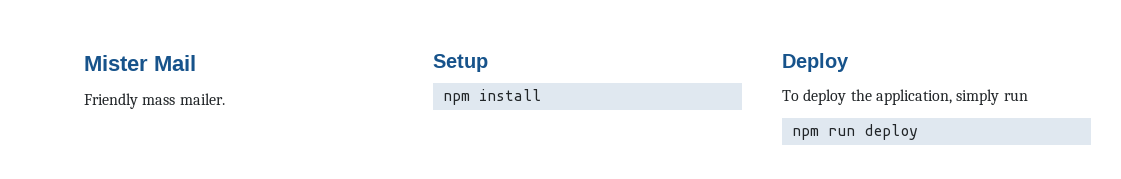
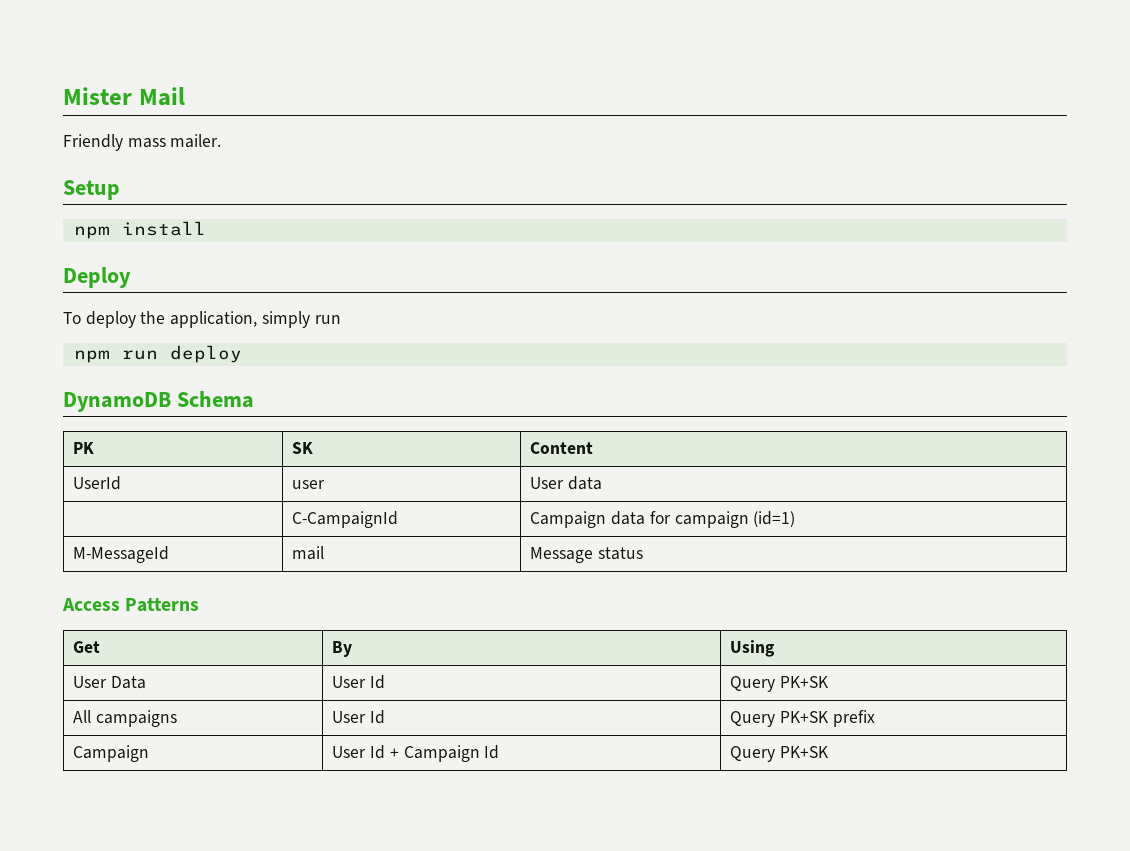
+ DynamoDB Schema
+ PK | SK | Content
+ UserId | user | User data
+ | C-CampaignId | Campaign data for campaign (id=1)
+ M-MessageId | mail | Message status
+ Access Patterns
+ Get | By | Using
+ User Data | User Id | Query PK+SK
+ All campaigns | User Id | Query PK+SK prefix
+ Campaign | User Id + Campaign Id | Query PK+SK

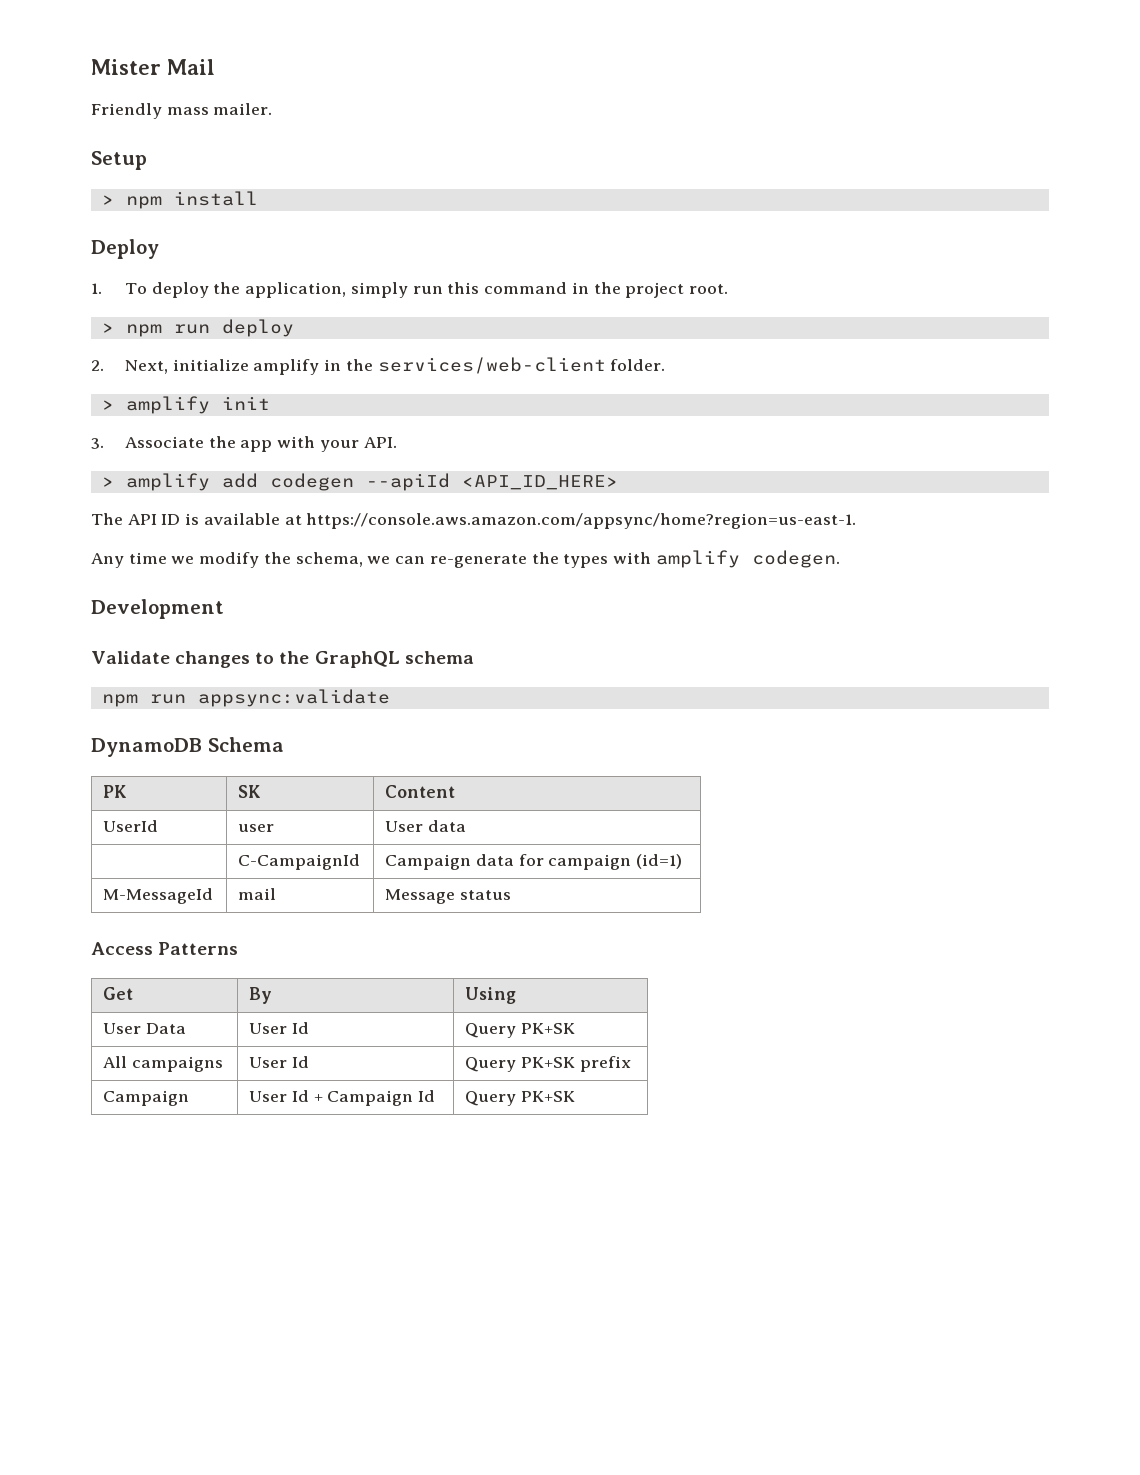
- npm install
+ > npm install
- To deploy the application, simply run
- npm run deploy
+ 1. To deploy the application, simply run this command in the project root.
+ > npm run deploy
+ 2. Next, initialize amplify in the services/web-client folder.
+ > amplify init
+ 3. Associate the app with your API.
+ > amplify add codegen --apiId <API_ID_HERE>
+ The API ID is available at https://console.aws.amazon.com/appsync/home?region=us-east-1.
+ Any time we modify the schema, we can re-generate the types with amplify codegen.
+ Development
+ Validate changes to the GraphQL schema
+ npm run appsync:validate

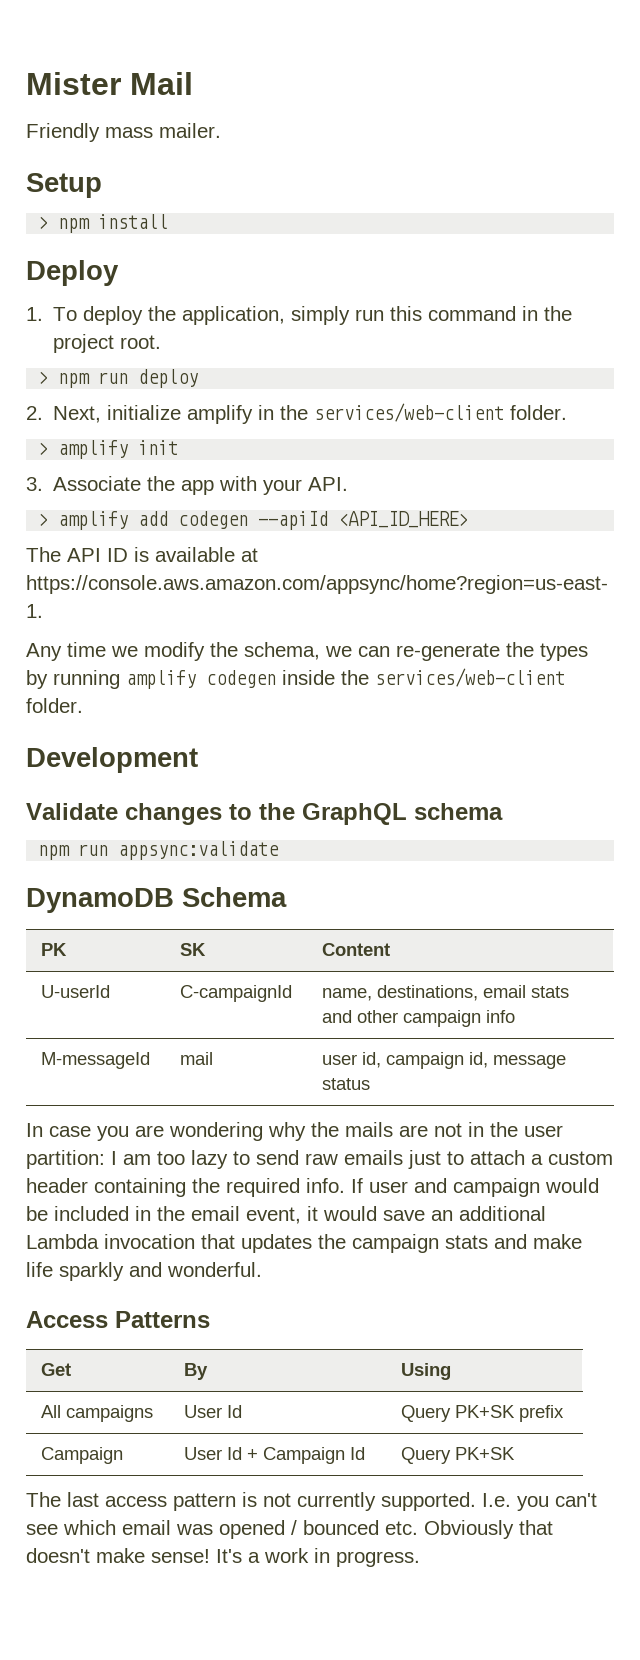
- Any time we modify the schema, we can re-generate the types with amplify codegen.
+ Any time we modify the schema, we can re-generate the types by running amplify codegen inside the services/web-client folder.
- UserId | user | User data
- | C-CampaignId | Campaign data for campaign (id=1)
- M-MessageId | mail | Message status
+ U-userId | C-campaignId | name, destinations, email stats and other campaign info
+ M-messageId | mail | user id, campaign id, message status
+ In case you are wondering why the mails are not in the user partition: I am too lazy to send raw emails just to attach a custom header containing the required info. If user and campaign would be included in the email event, it would save an additional Lambda invocation that updates the campaign stats and make life sparkly and wonderful.
- User Data | User Id | Query PK+SK
+ The last access pattern is not currently supported. I.e. you can't see which email was opened / bounced etc. Obviously that doesn't make sense! It's a work in progress.

